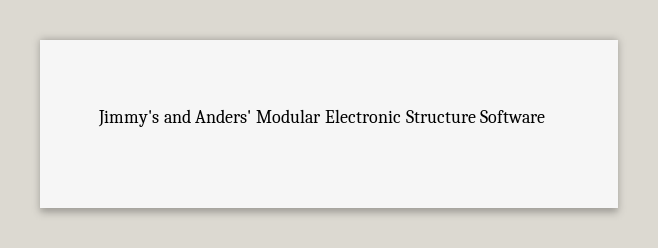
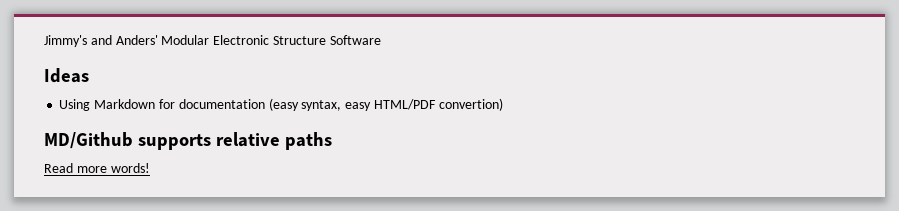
+ Ideas
+ Using Markdown for documentation (easy syntax, easy HTML/PDF convertion)
+ MD/Github supports relative paths
+ Read more words!

